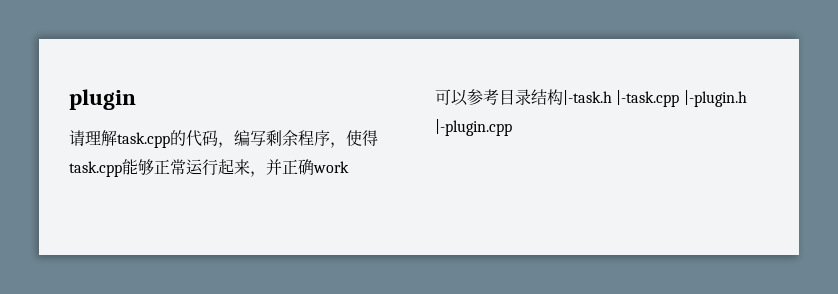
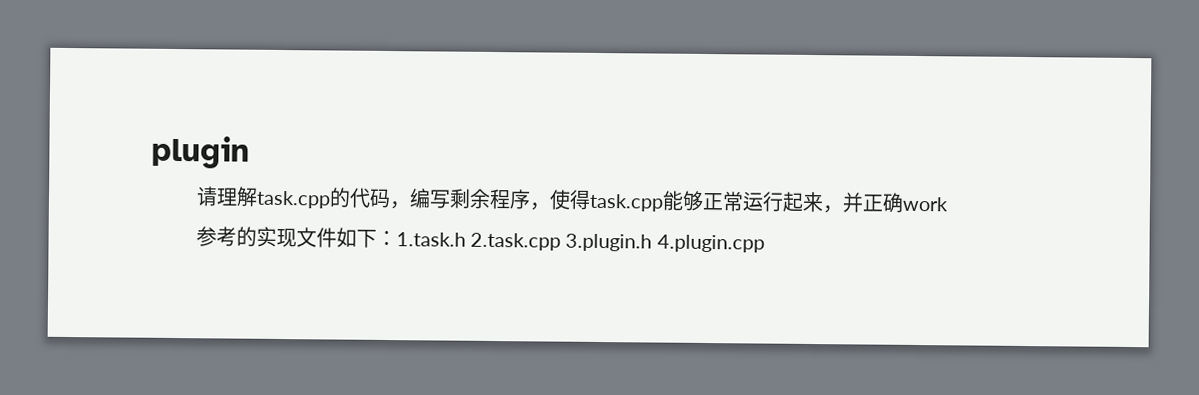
- 可以参考目录结构|-task.h |-task.cpp |-plugin.h |-plugin.cpp
+ 参考的实现文件如下：1.task.h 2.task.cpp 3.plugin.h 4.plugin.cpp

